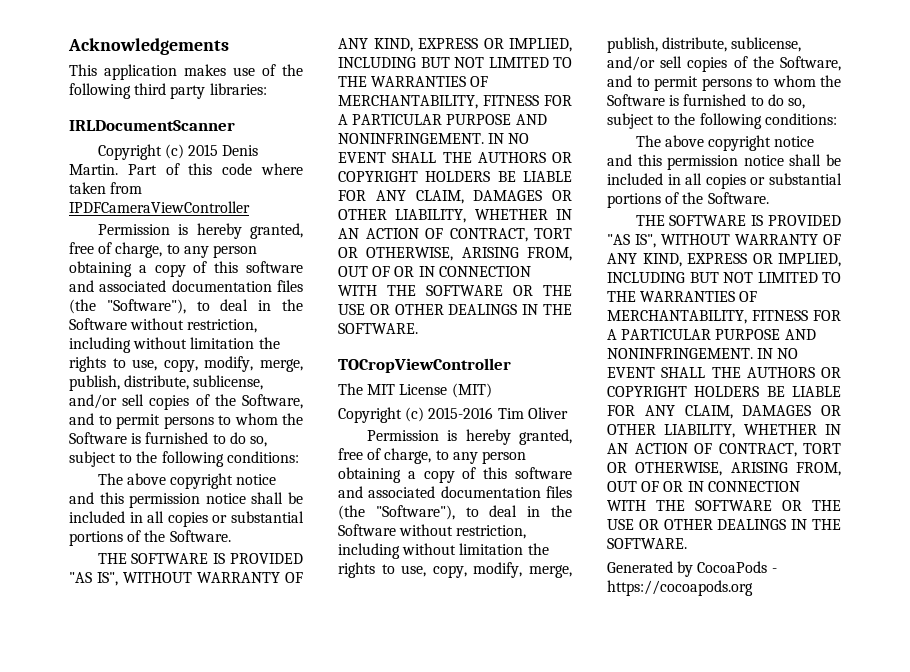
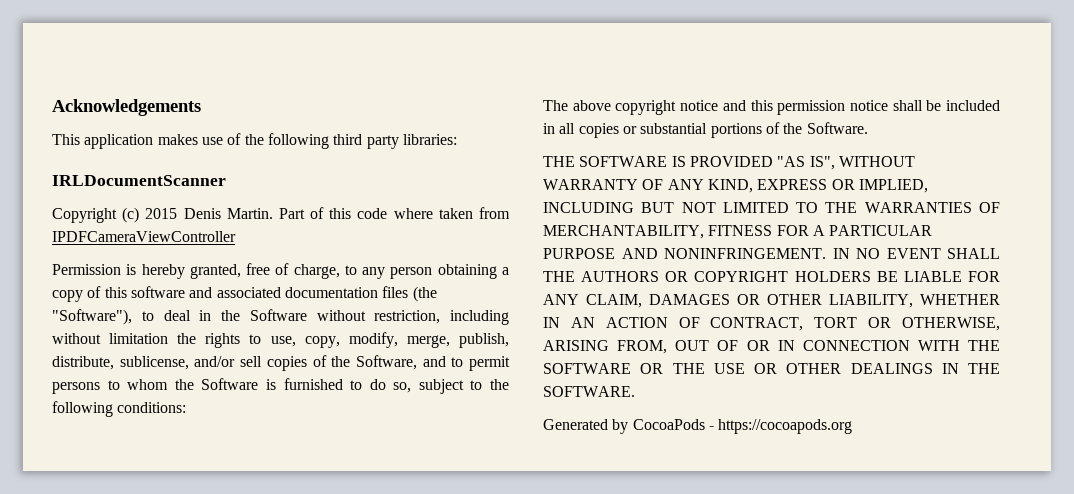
- TOCropViewController
- The MIT License (MIT)
- Copyright (c) 2015-2016 Tim Oliver
- Permission is hereby granted, free of charge, to any person obtaining a copy of this software and associated documentation files (the "Software"), to deal in the Software without restriction, including without limitation the rights to use, copy, modify, merge, publish, distribute, sublicense, and/or sell copies of the Software, and to permit persons to whom the Software is furnished to do so, subject to the following conditions:
- The above copyright notice and this permission notice shall be included in all copies or substantial portions of the Software.
- THE SOFTWARE IS PROVIDED "AS IS", WITHOUT WARRANTY OF ANY KIND, EXPRESS OR IMPLIED, INCLUDING BUT NOT LIMITED TO THE WARRANTIES OF MERCHANTABILITY, FITNESS FOR A PARTICULAR PURPOSE AND NONINFRINGEMENT. IN NO EVENT SHALL THE AUTHORS OR COPYRIGHT HOLDERS BE LIABLE FOR ANY CLAIM, DAMAGES OR OTHER LIABILITY, WHETHER IN AN ACTION OF CONTRACT, TORT OR OTHERWISE, ARISING FROM, OUT OF OR IN CONNECTION WITH THE SOFTWARE OR THE USE OR OTHER DEALINGS IN THE SOFTWARE.

